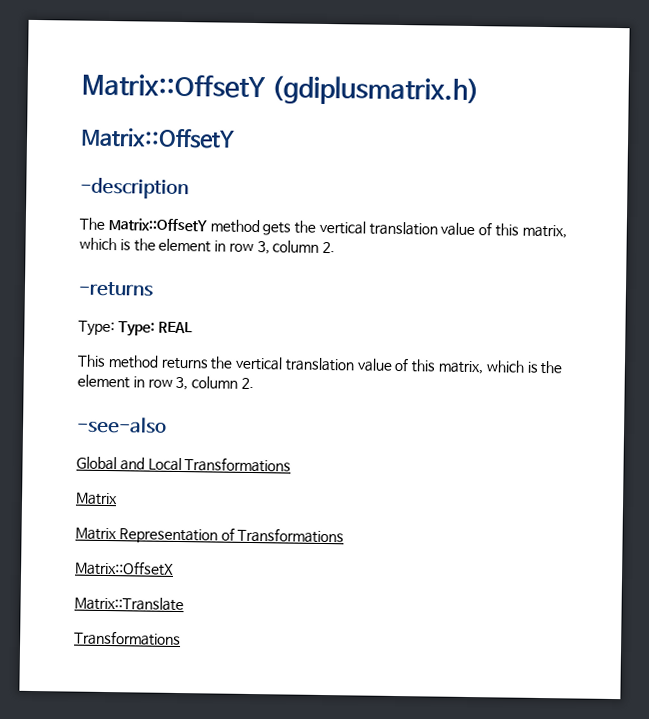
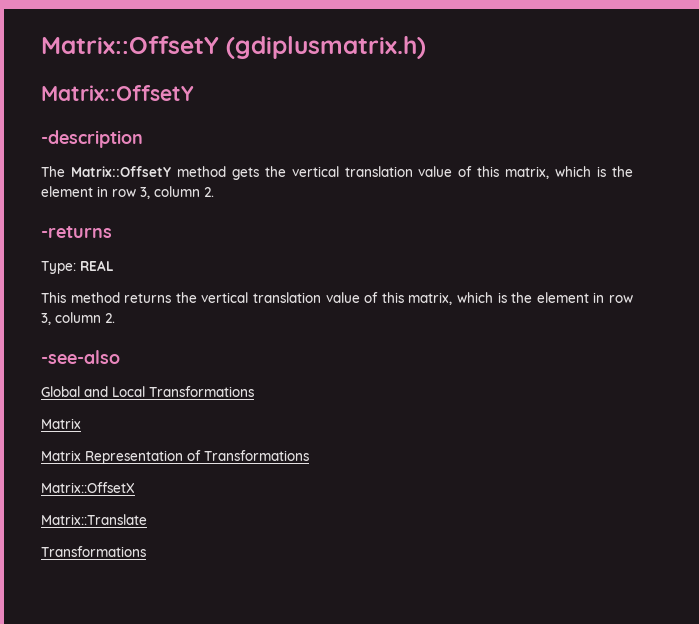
- Type: Type: REAL
+ Type: REAL

